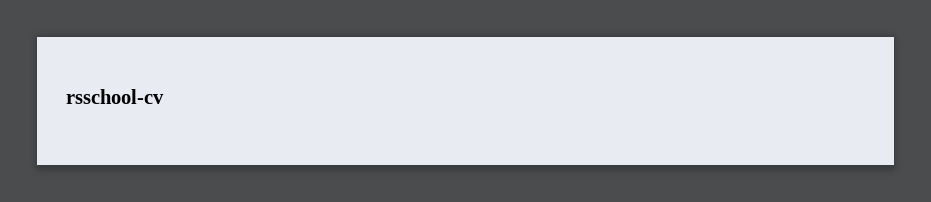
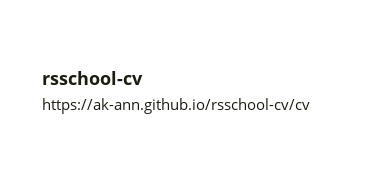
+ https://ak-ann.github.io/rsschool-cv/cv

